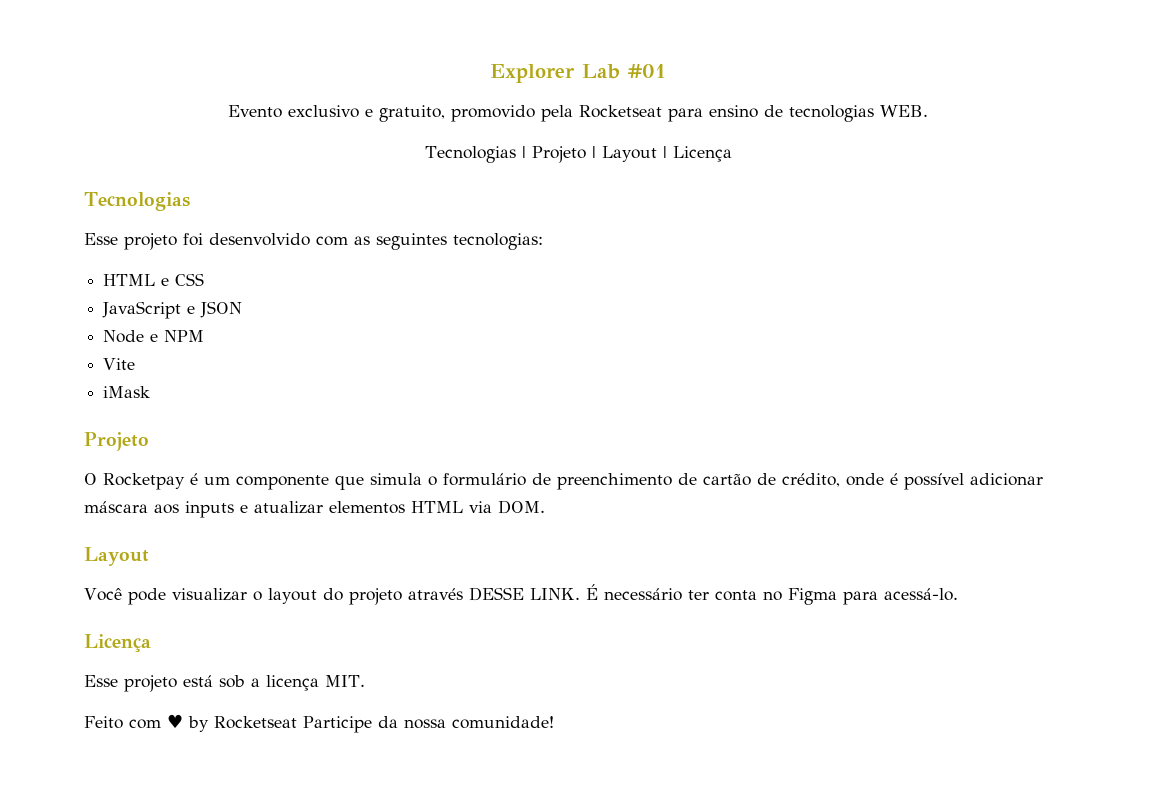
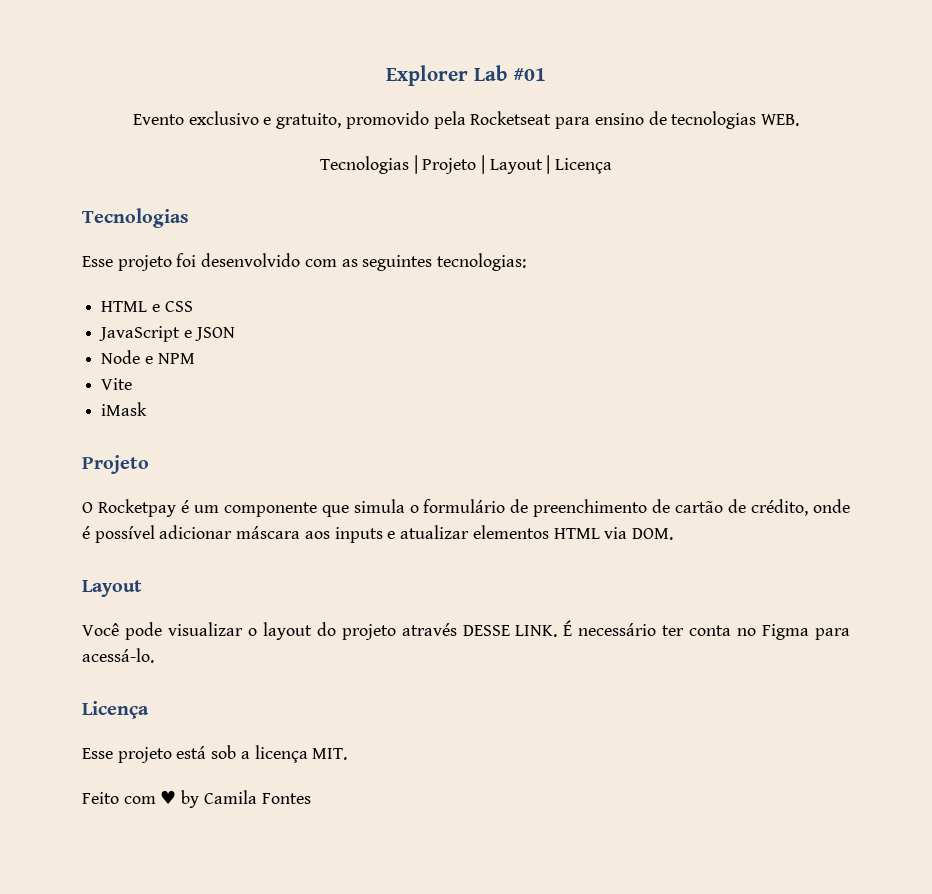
- Feito com ♥ by Rocketseat Participe da nossa comunidade!
+ Feito com ♥ by Camila Fontes

